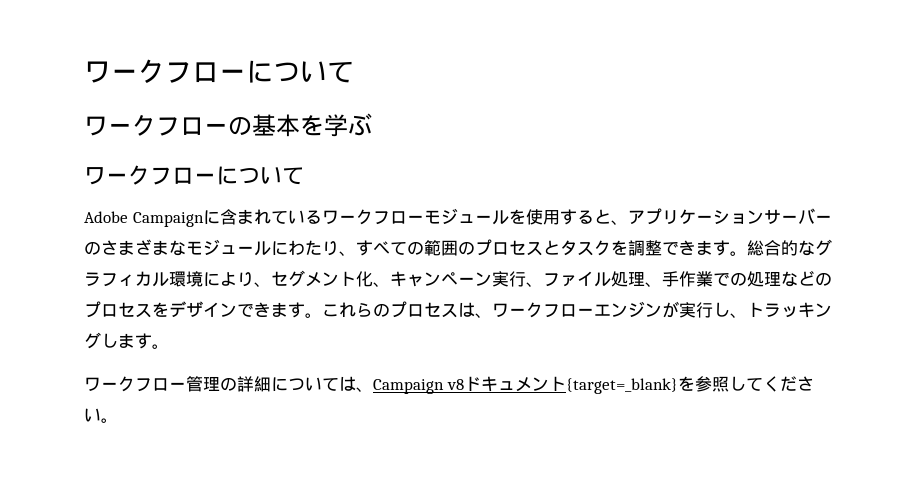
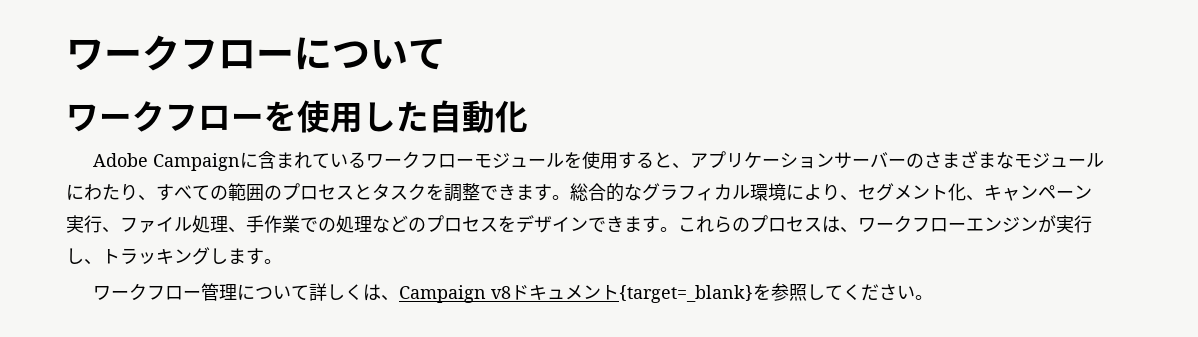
- ワークフローの基本を学ぶ
- ワークフローについて
+ ワークフローを使用した自動化
- ワークフロー管理の詳細については、Campaign v8ドキュメント{target=_blank}を参照してください。
+ ワークフロー管理について詳しくは、Campaign v8ドキュメント{target=_blank}を参照してください。

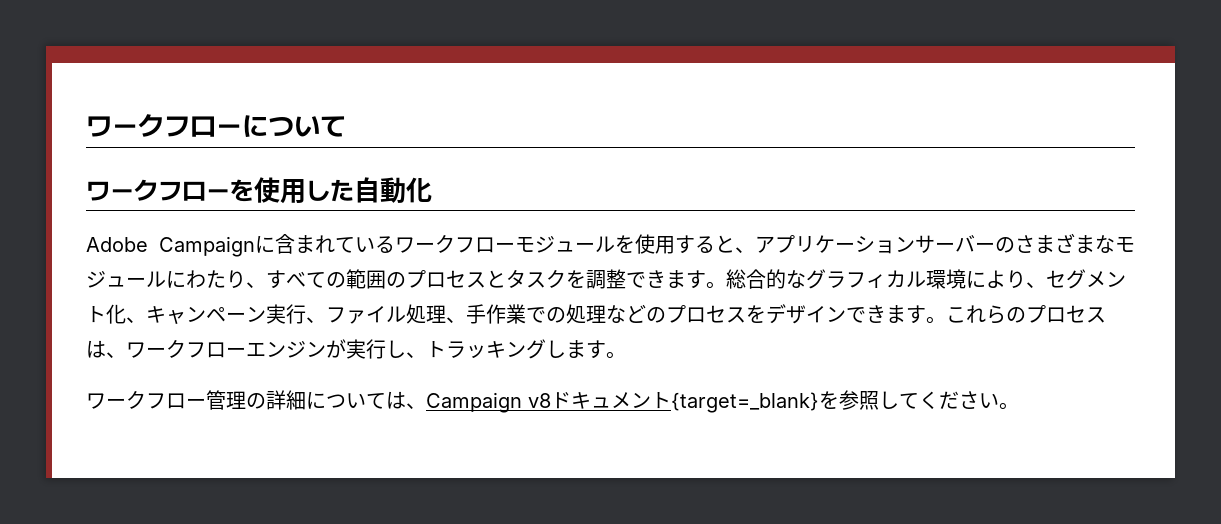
- ワークフロー管理について詳しくは、Campaign v8ドキュメント{target=_blank}を参照してください。
+ ワークフロー管理の詳細については、Campaign v8ドキュメント{target=_blank}を参照してください。

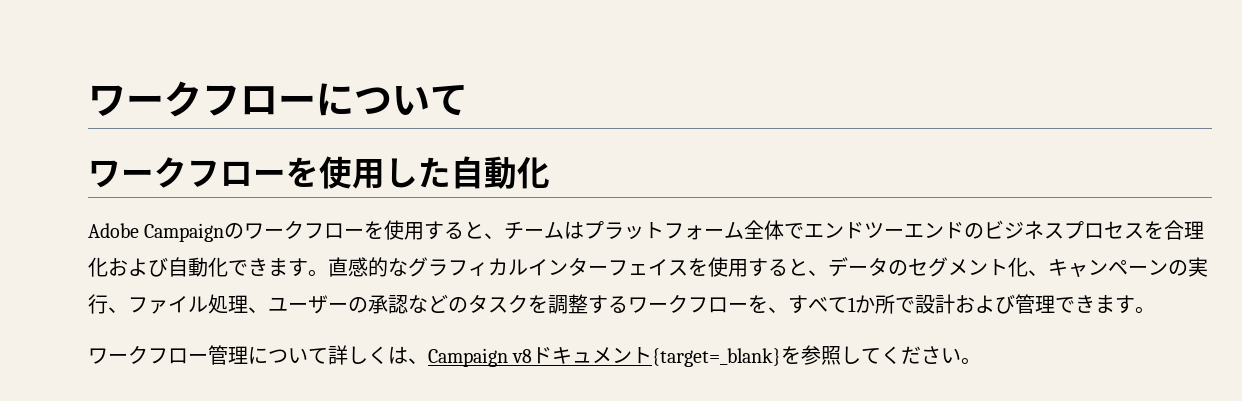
- Adobe Campaignに含まれているワークフローモジュールを使用すると、アプリケーションサーバーのさまざまなモジュールにわたり、すべての範囲のプロセスとタスクを調整できます。総合的なグラフィカル環境により、セグメント化、キャンペーン実行、ファイル処理、手作業での処理などのプロセスをデザインできます。これらのプロセスは、ワークフローエンジンが実行し、トラッキングします。
+ Adobe Campaignのワークフローを使用すると、チームはプラットフォーム全体でエンドツーエンドのビジネスプロセスを合理化および自動化できます。直感的なグラフィカルインターフェイスを使用すると、データのセグメント化、キャンペーンの実行、ファイル処理、ユーザーの承認などのタスクを調整するワークフローを、すべて1か所で設計および管理できます。
- ワークフロー管理の詳細については、Campaign v8ドキュメント{target=_blank}を参照してください。
+ ワークフロー管理について詳しくは、Campaign v8ドキュメント{target=_blank}を参照してください。

